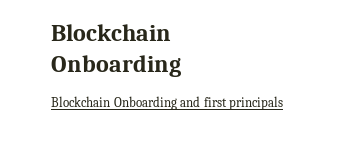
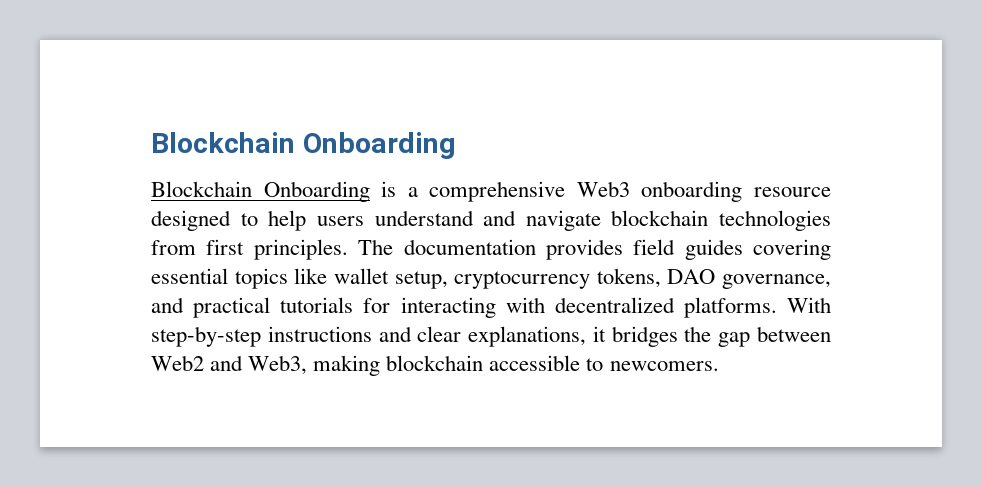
- Blockchain Onboarding and first principals
+ Blockchain Onboarding is a comprehensive Web3 onboarding resource designed to help users understand and navigate blockchain technologies from first principles. The documentation provides field guides covering essential topics like wallet setup, cryptocurrency tokens, DAO governance, and practical tutorials for interacting with decentralized platforms. With step-by-step instructions and clear explanations, it bridges the gap between Web2 and Web3, making blockchain accessible to newcomers.

